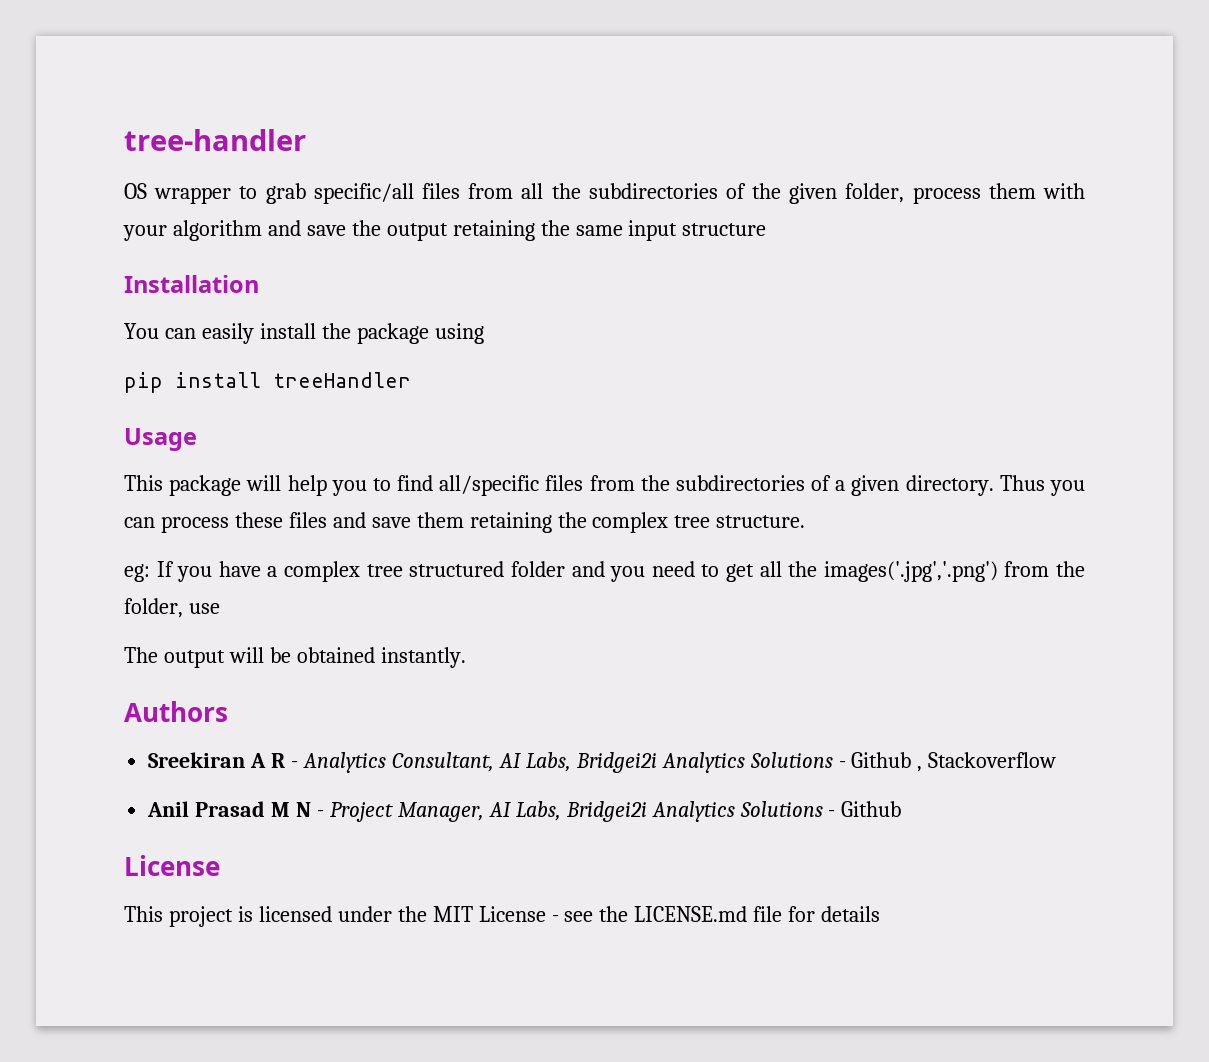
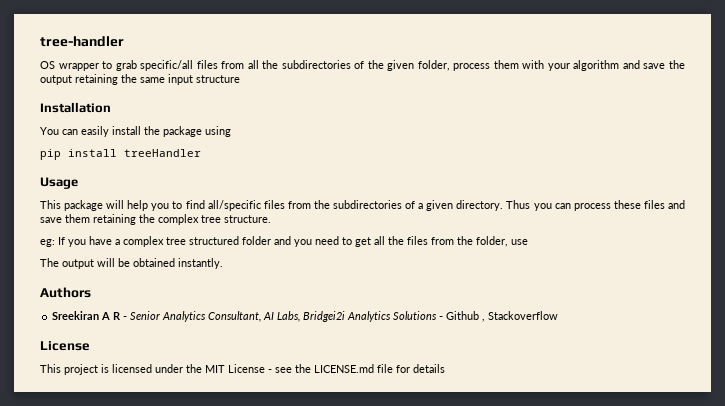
- eg: If you have a complex tree structured folder and you need to get all the images('.jpg','.png') from the folder, use
+ eg: If you have a complex tree structured folder and you need to get all the files from the folder, use
- Sreekiran A R - Analytics Consultant, AI Labs, Bridgei2i Analytics Solutions - Github , Stackoverflow
+ Sreekiran A R - Senior Analytics Consultant, AI Labs, Bridgei2i Analytics Solutions - Github , Stackoverflow
- Anil Prasad M N - Project Manager, AI Labs, Bridgei2i Analytics Solutions - Github

